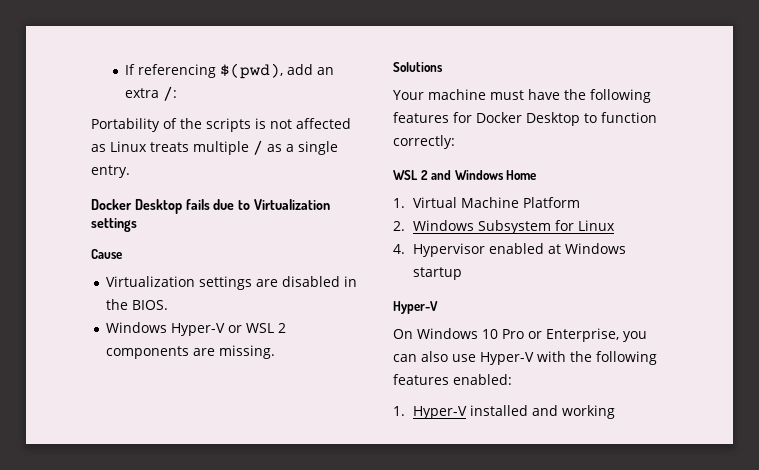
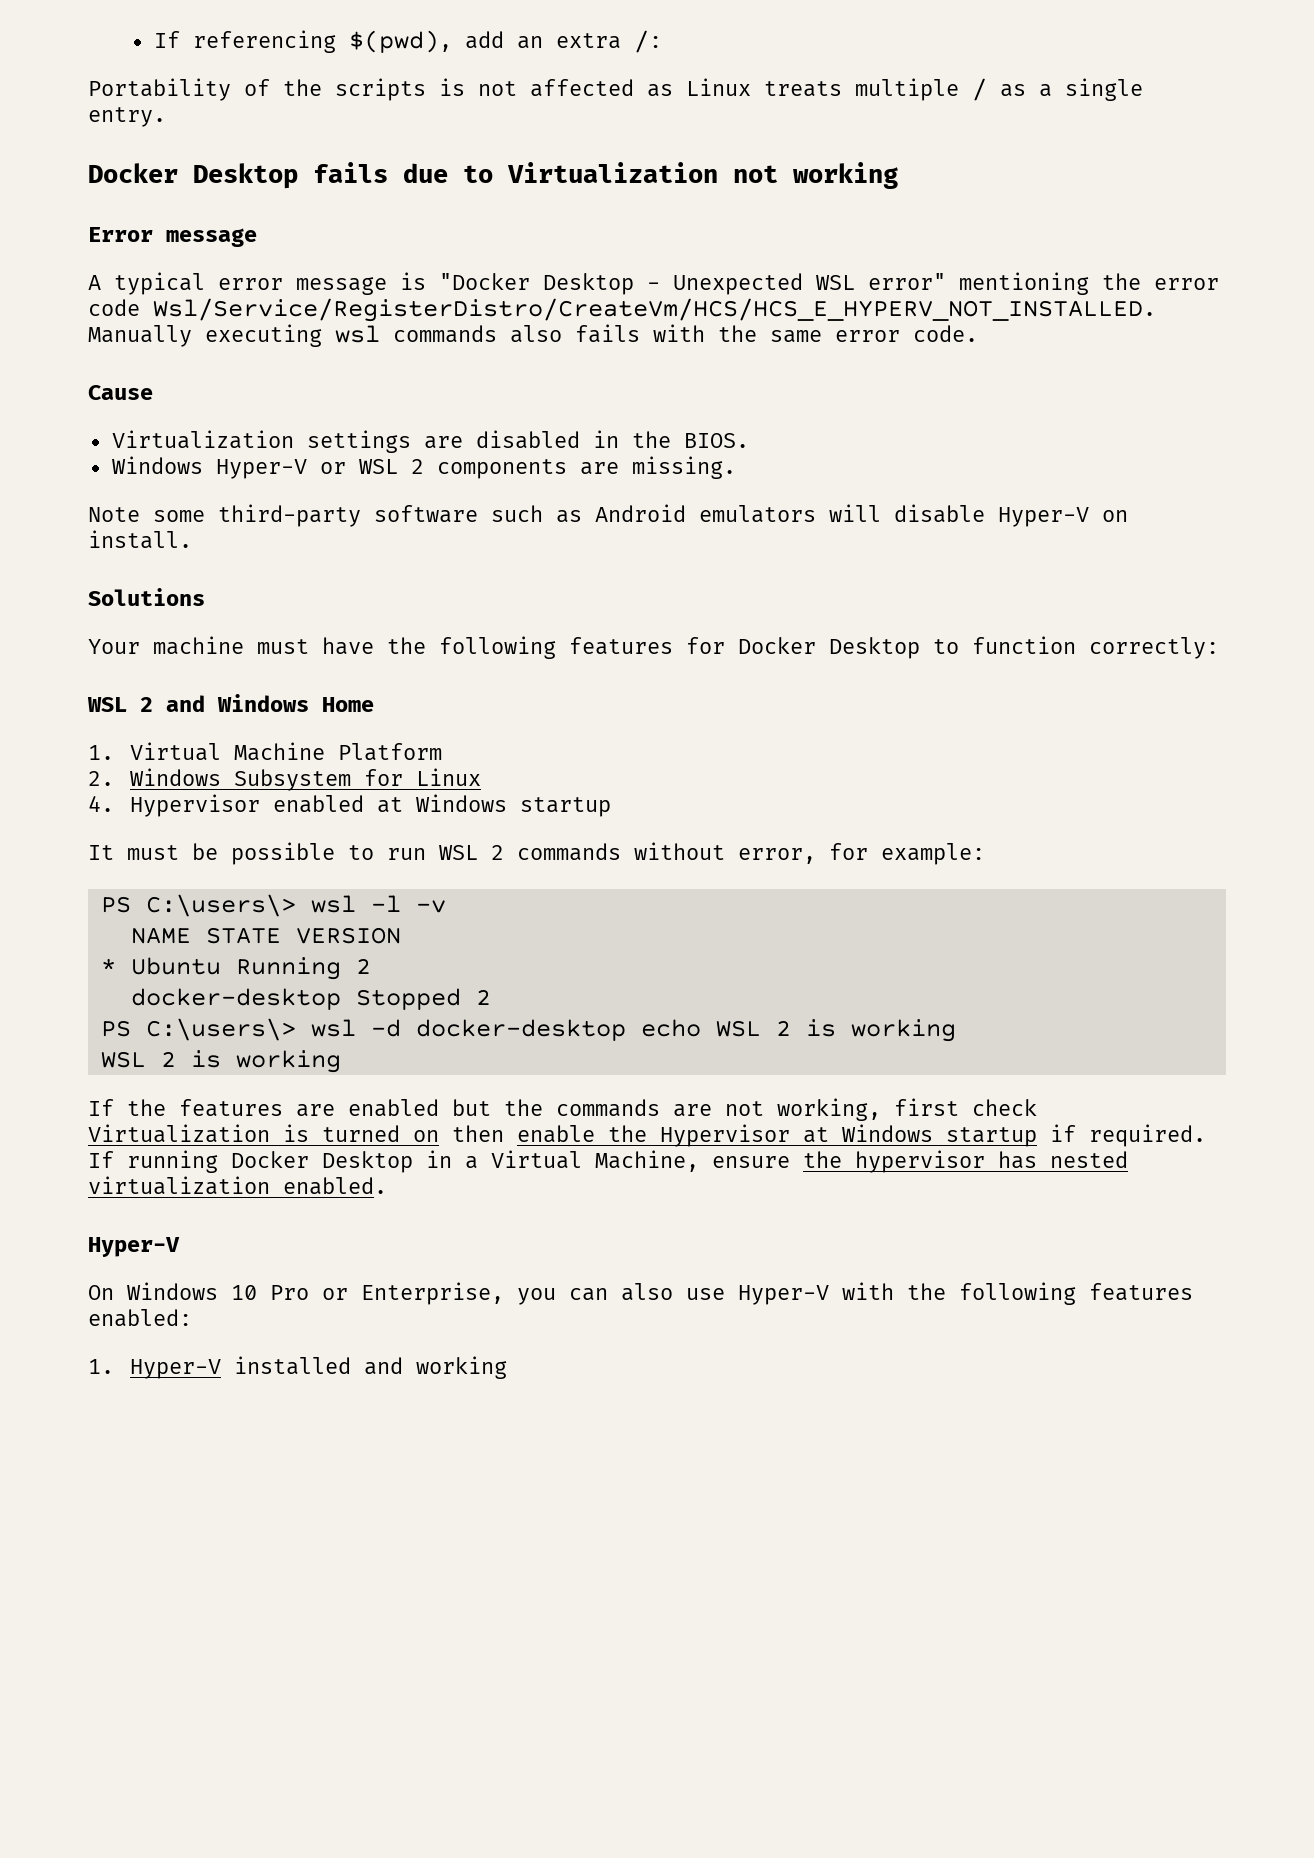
- Docker Desktop fails due to Virtualization settings
+ Docker Desktop fails due to Virtualization not working
+ Error message
+ A typical error message is "Docker Desktop - Unexpected WSL error" mentioning the error code Wsl/Service/RegisterDistro/CreateVm/HCS/HCS_E_HYPERV_NOT_INSTALLED. Manually executing wsl commands also fails with the same error code.
+ Note some third-party software such as Android emulators will disable Hyper-V on install.
+ It must be possible to run WSL 2 commands without error, for example:
+ PS C:\users\> wsl -l -v
+ NAME STATE VERSION
+ * Ubuntu Running 2
+ docker-desktop Stopped 2
+ PS C:\users\> wsl -d docker-desktop echo WSL 2 is working
+ WSL 2 is working
+ If the features are enabled but the commands are not working, first check Virtualization is turned on then enable the Hypervisor at Windows startup if required. If running Docker Desktop in a Virtual Machine, ensure the hypervisor has nested virtualization enabled.

